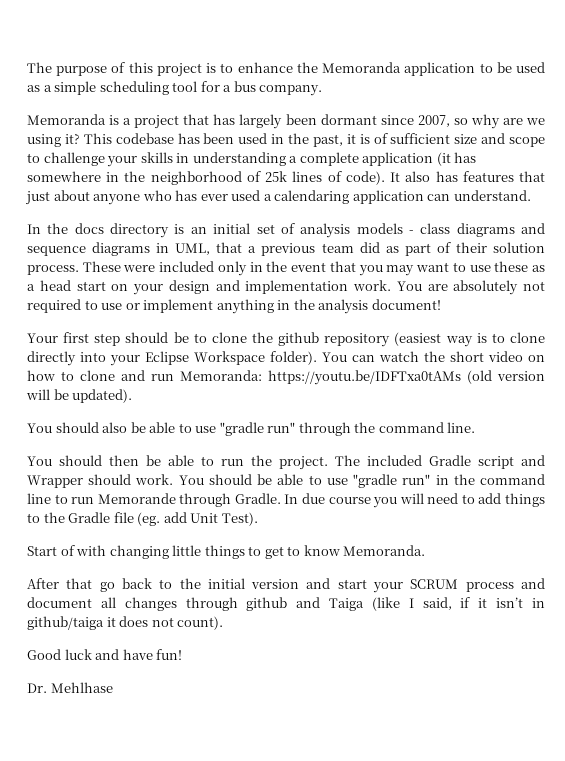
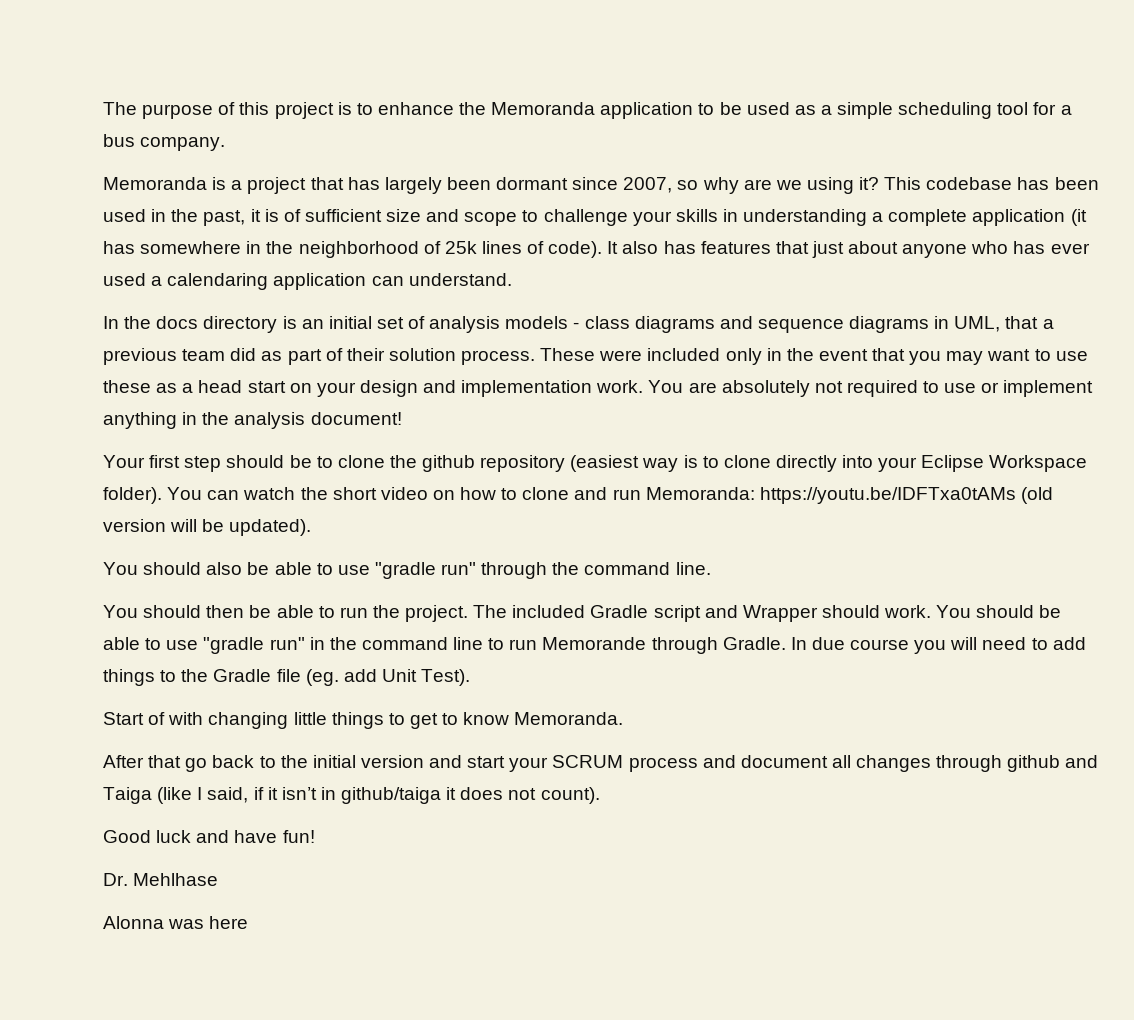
+ Alonna was here

